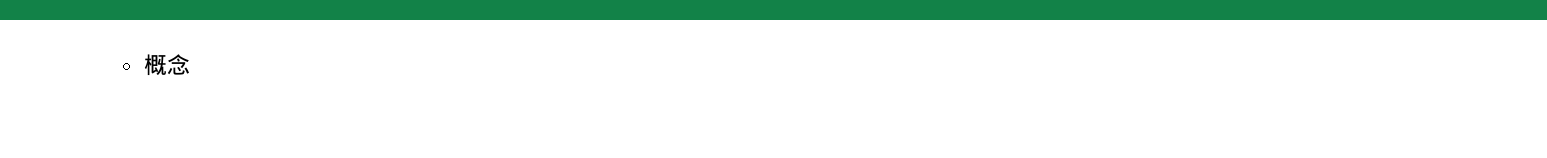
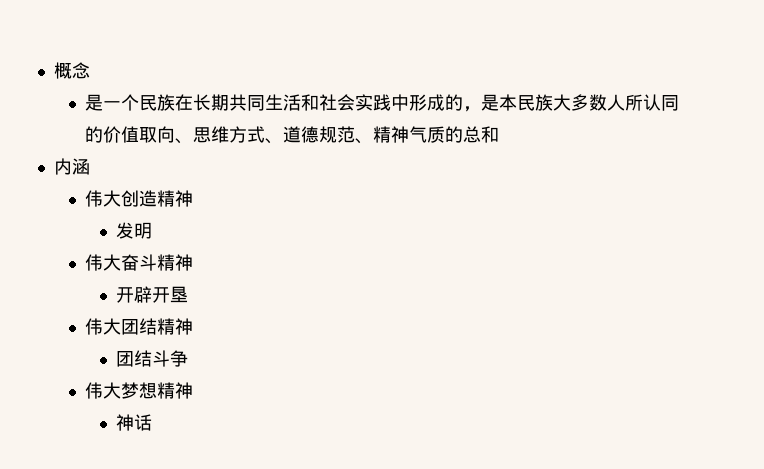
+ 是一个民族在长期共同生活和社会实践中形成的，是本民族大多数人所认同的价值取向、思维方式、道德规范、精神气质的总和
+ 内涵
+ 伟大创造精神
+ 发明
+ 伟大奋斗精神
+ 开辟开垦
+ 伟大团结精神
+ 团结斗争
+ 伟大梦想精神
+ 神话

